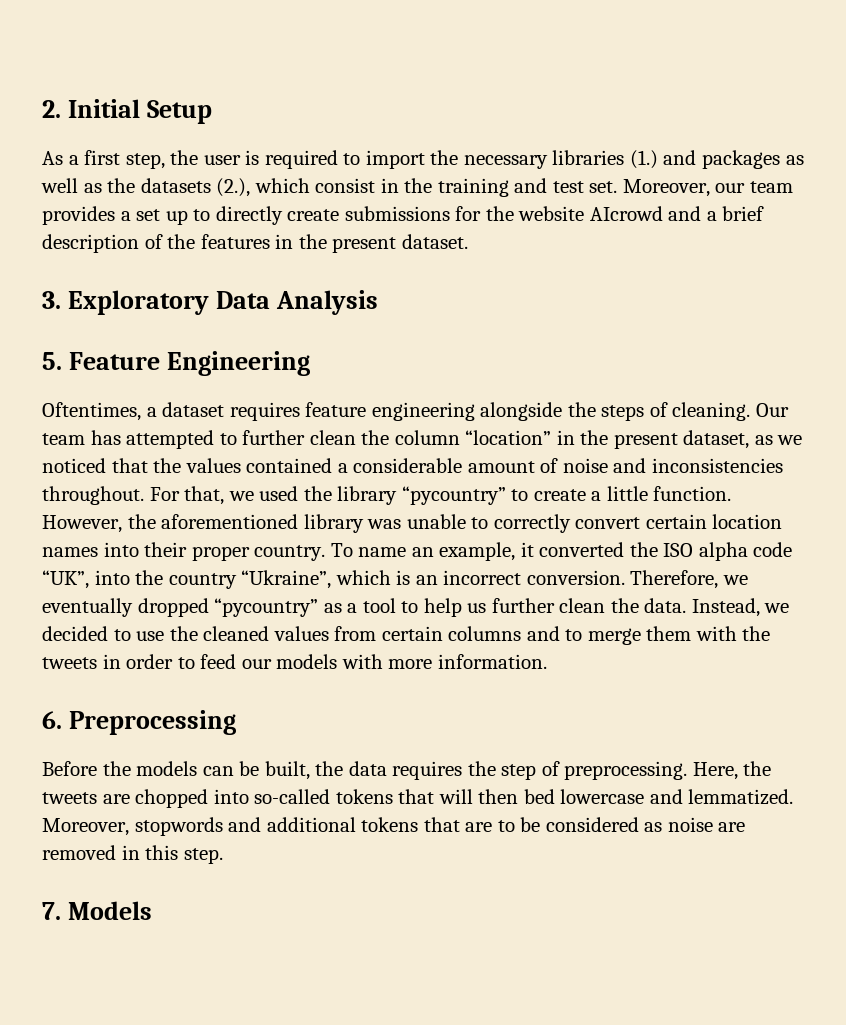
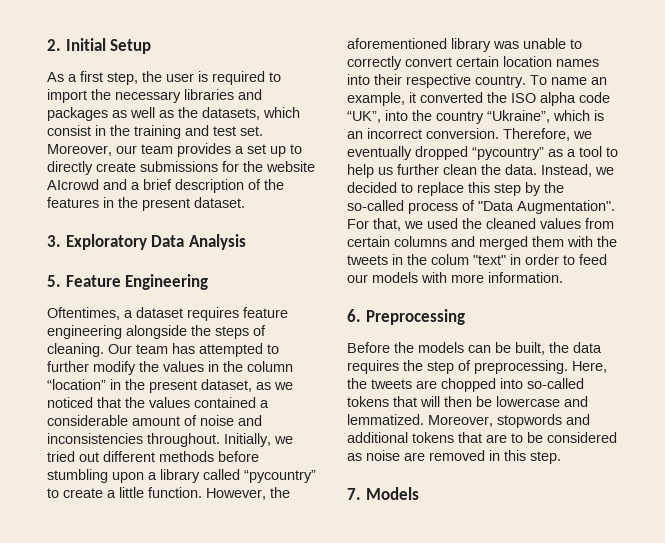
- As a first step, the user is required to import the necessary libraries (1.) and packages as well as the datasets (2.), which consist in the training and test set.
+ As a first step, the user is required to import the necessary libraries and packages as well as the datasets, which consist in the training and test set.
- Our team has attempted to further clean the column “location” in the present dataset, as we noticed that the values contained a considerable amount of noise and inconsistencies throughout.
+ Our team has attempted to further modify the values in the column “location” in the present dataset, as we noticed that the values contained a considerable amount of noise and inconsistencies throughout.
- For that, we used the library “pycountry” to create a little function.
+ Initially, we tried out different methods before stumbling upon a library called “pycountry” to create a little function.
- However, the aforementioned library was unable to correctly convert certain location names into their proper country.
+ However, the aforementioned library was unable to correctly convert certain location names into their respective country.
- Instead, we decided to use the cleaned values from certain columns and to merge them with the tweets in order to feed our models with more information.
+ Instead, we decided to replace this step by the so-called process of "Data Augmentation". For that, we used the cleaned values from certain columns and merged them with the tweets in the colum "text" in order to feed our models with more information.
- Here, the tweets are chopped into so-called tokens that will then bed lowercase and lemmatized.
+ Here, the tweets are chopped into so-called tokens that will then be lowercase and lemmatized.

